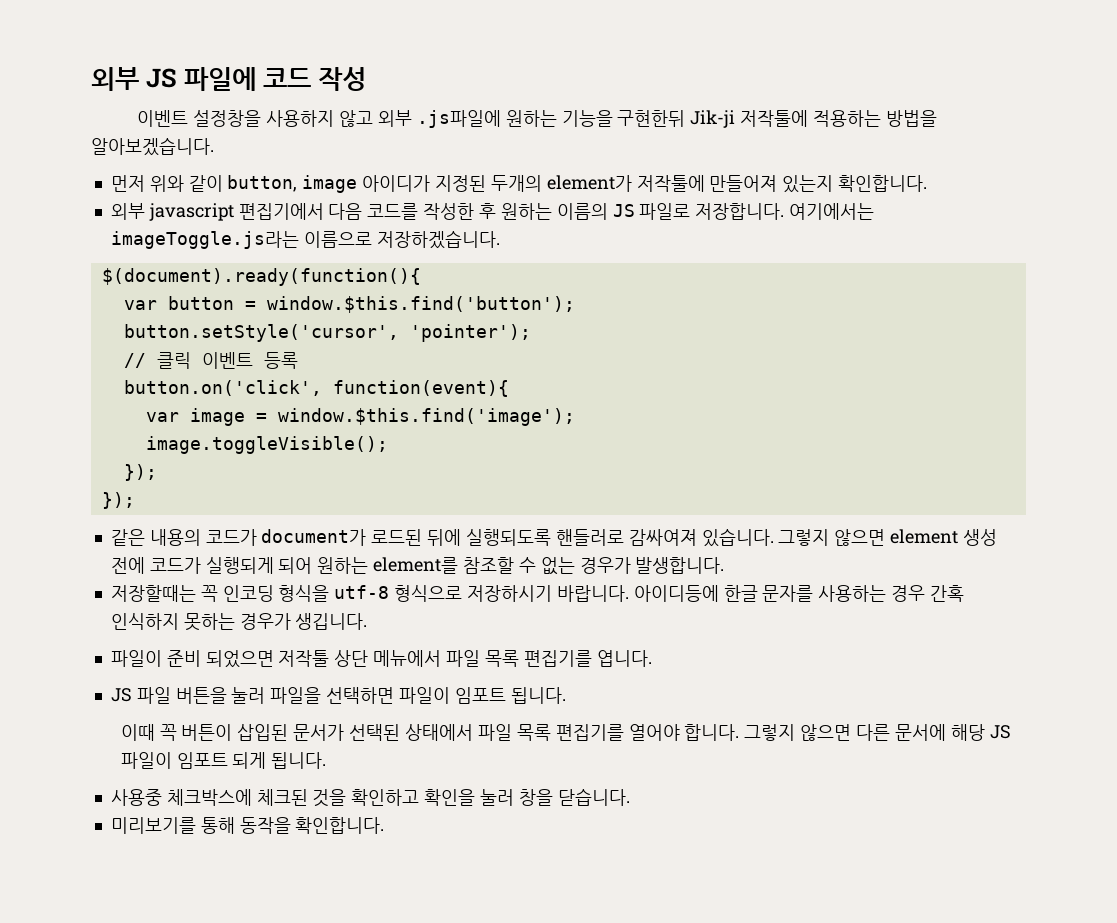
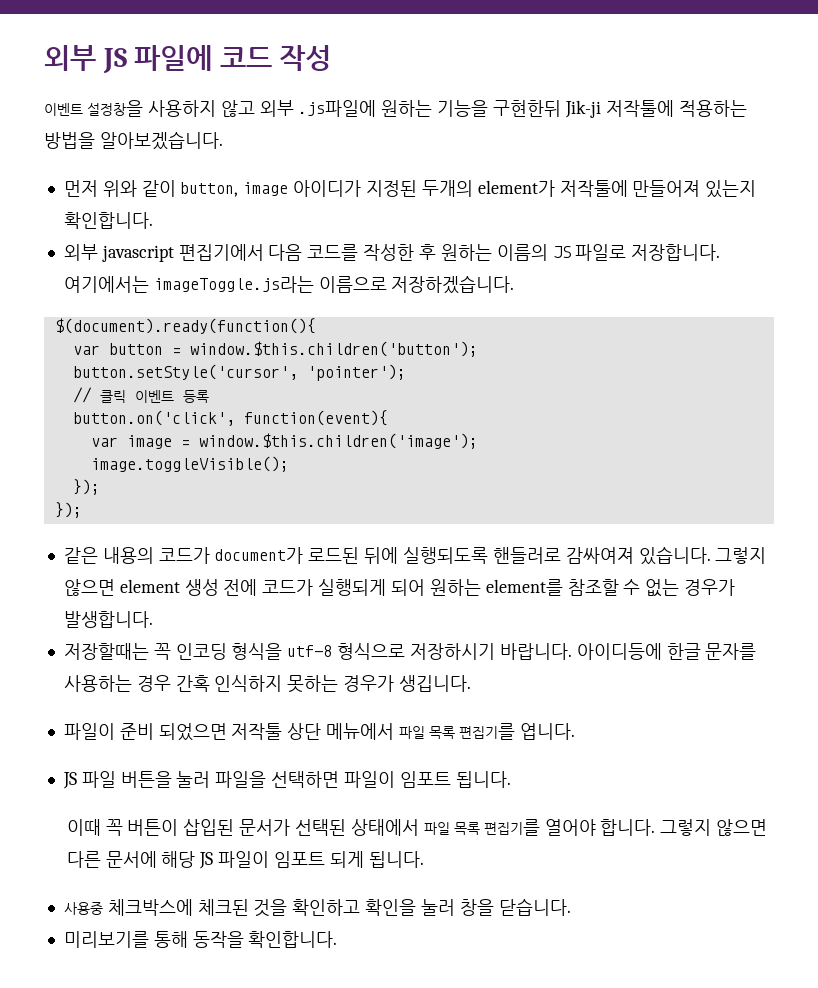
- var button = window.$this.find('button');
+ var button = window.$this.children('button');
- var image = window.$this.find('image');
+ var image = window.$this.children('image');

